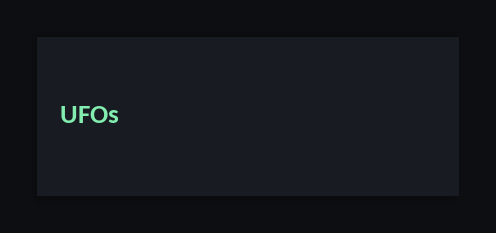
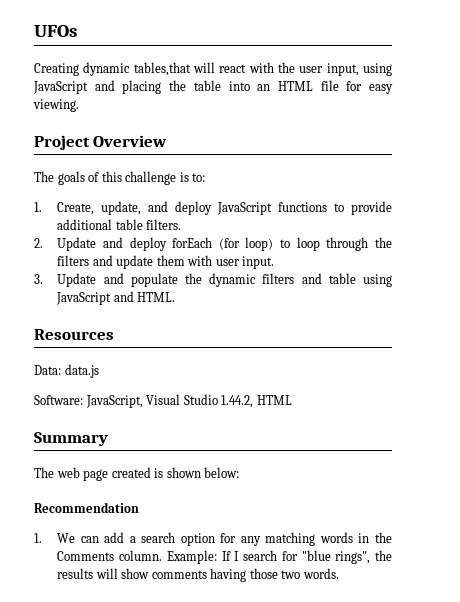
+ Creating dynamic tables,that will react with the user input, using JavaScript and placing the table into an HTML file for easy viewing.
+ Project Overview
+ The goals of this challenge is to:
+ 1. Create, update, and deploy JavaScript functions to provide additional table filters.
+ 2. Update and deploy forEach (for loop) to loop through the filters and update them with user input.
+ 3. Update and populate the dynamic filters and table using JavaScript and HTML.
+ Resources
+ Data: data.js
+ Software: JavaScript, Visual Studio 1.44.2, HTML
+ Summary
+ The web page created is shown below:
+ Recommendation
+ 1. We can add a search option for any matching words in the Comments column. Example: If I search for "blue rings", the results will show comments having those two words.

